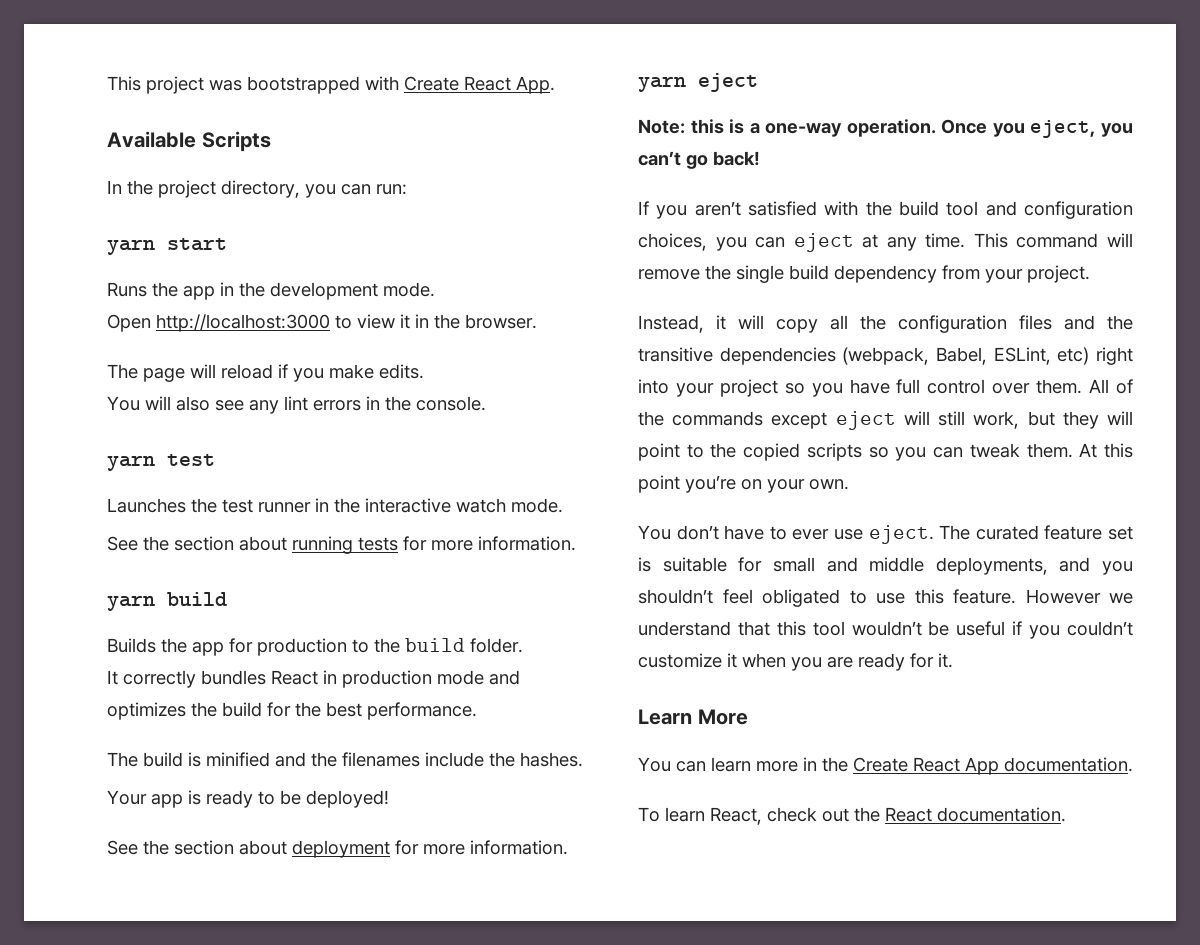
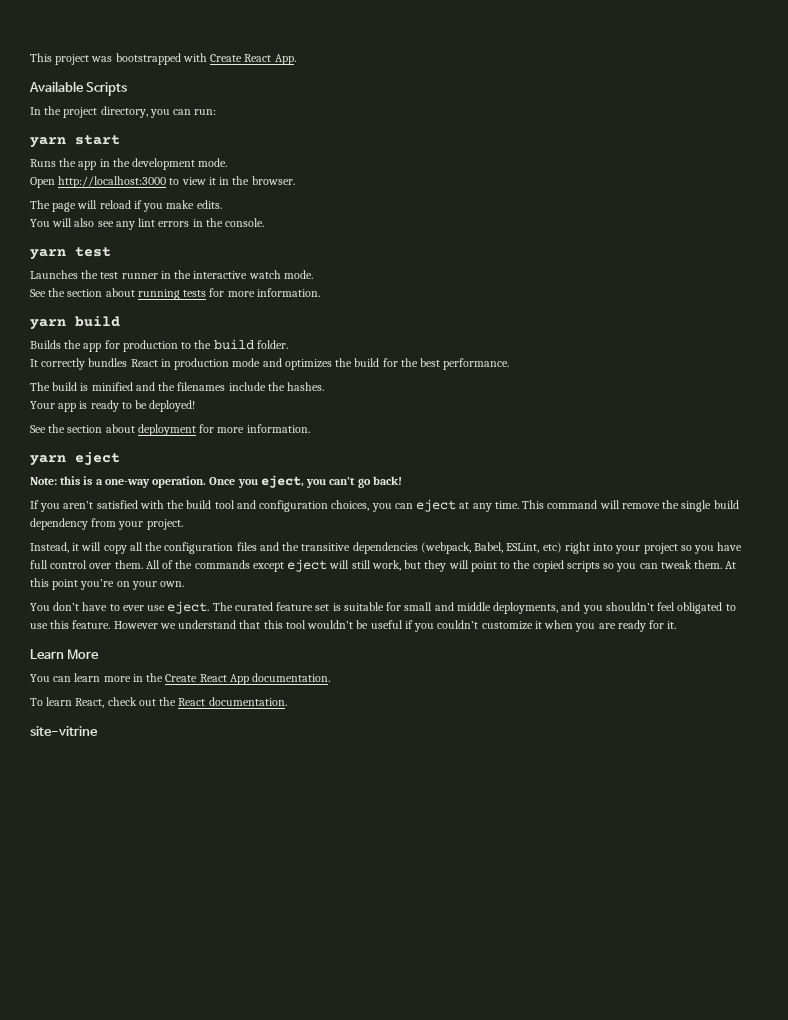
+ site-vitrine

